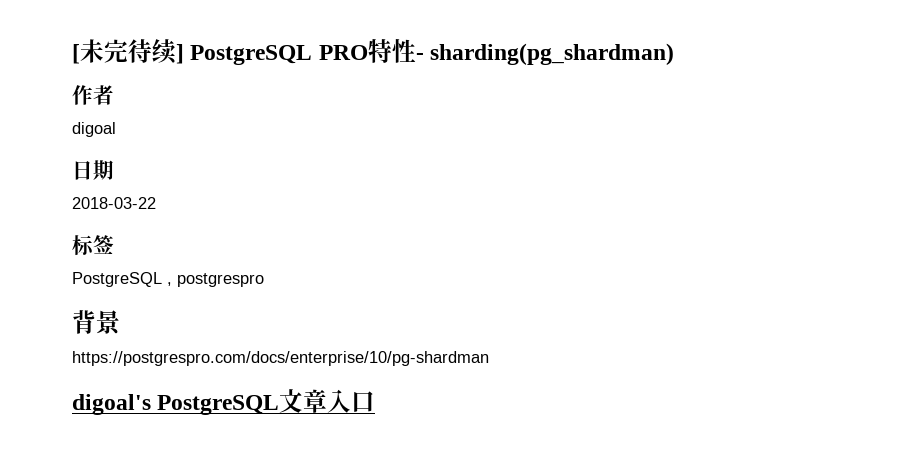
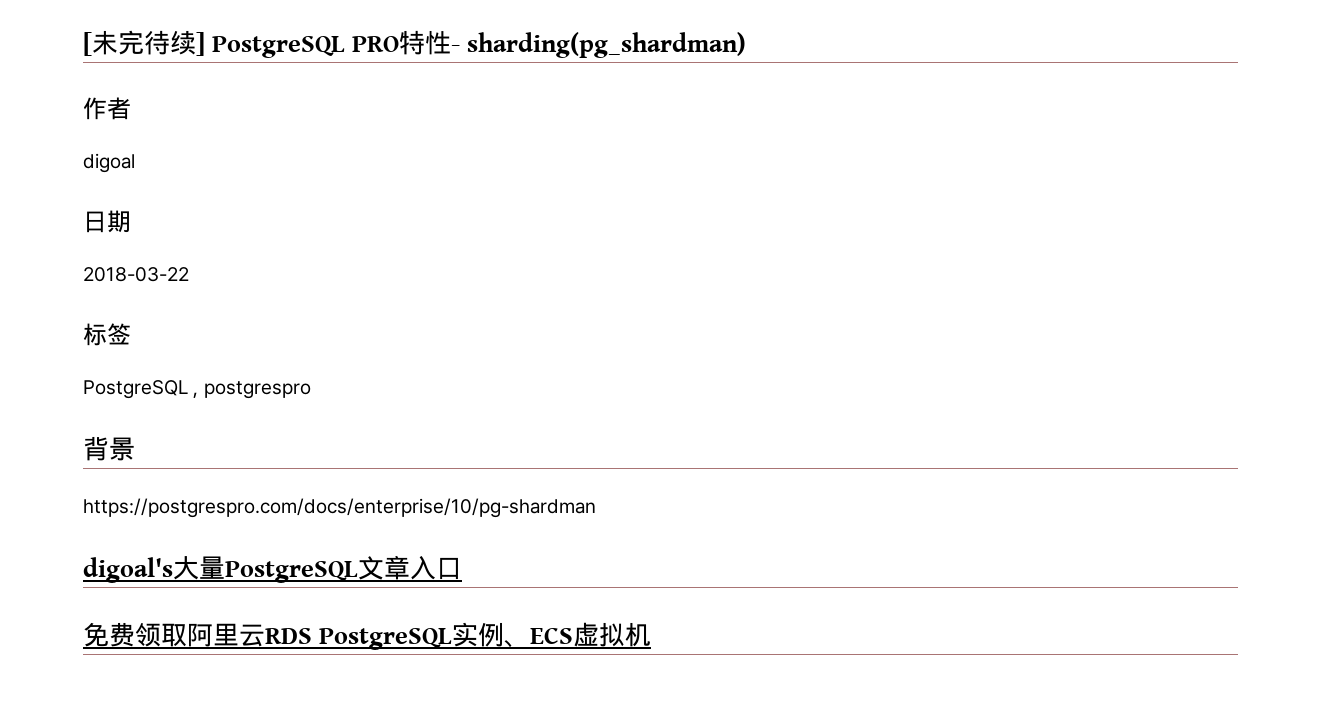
- digoal's PostgreSQL文章入口
+ digoal's大量PostgreSQL文章入口
+ 免费领取阿里云RDS PostgreSQL实例、ECS虚拟机

